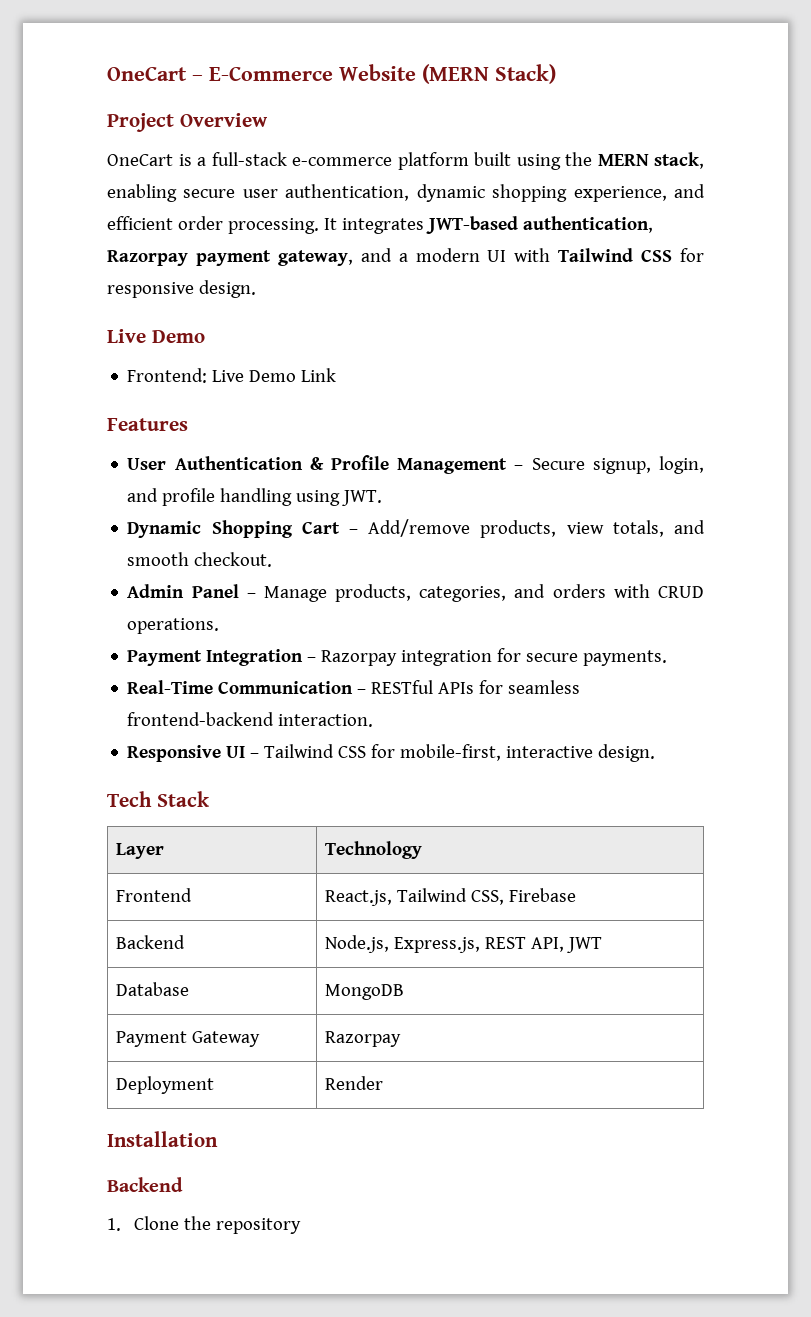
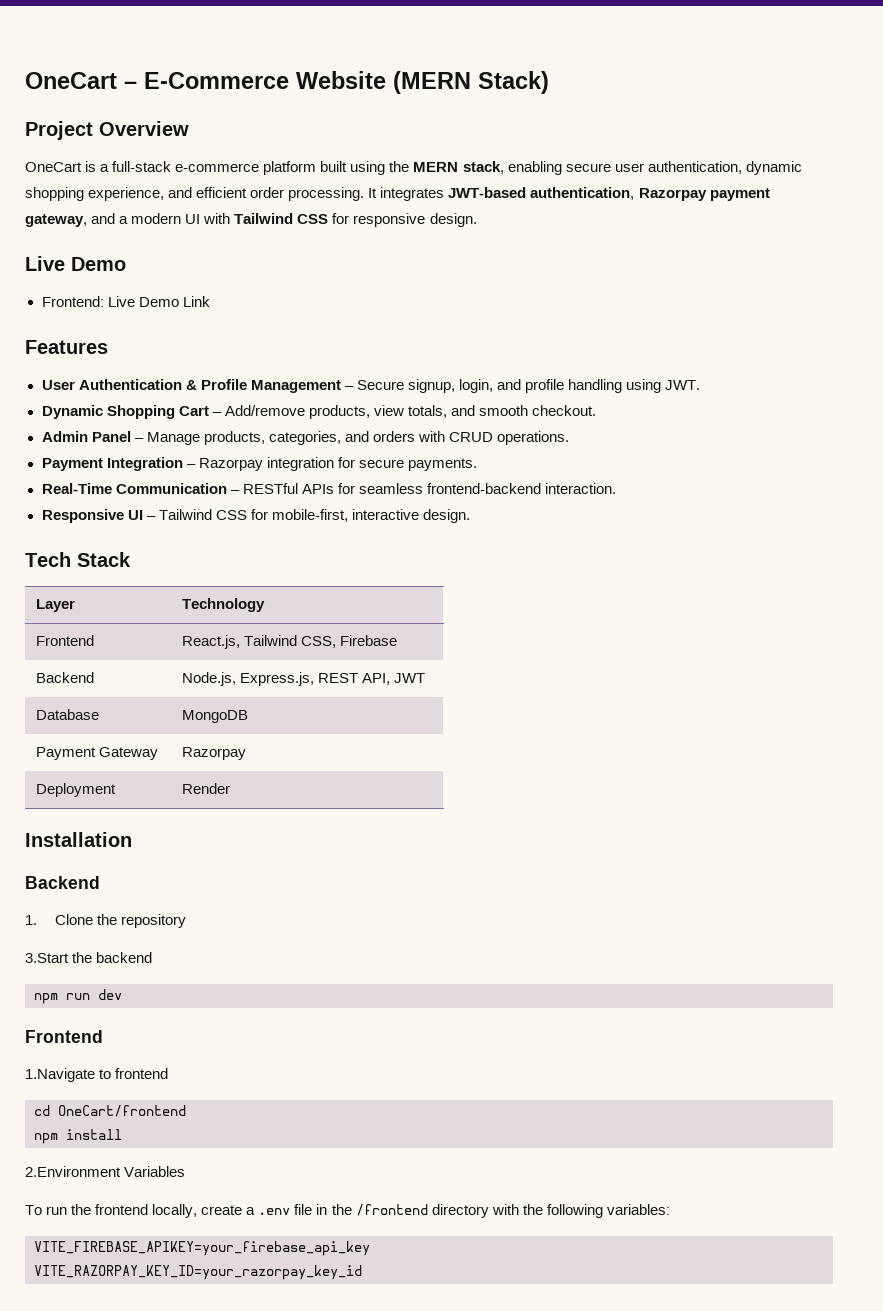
+ 3.Start the backend
+ npm run dev
+ Frontend
+ 1.Navigate to frontend
+ cd OneCart/frontend
+ npm install
+ 2.Environment Variables
+ To run the frontend locally, create a .env file in the /frontend directory with the following variables:
+ VITE_FIREBASE_APIKEY=your_firebase_api_key
+ VITE_RAZORPAY_KEY_ID=your_razorpay_key_id

